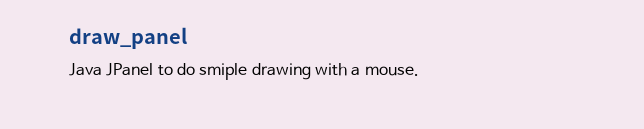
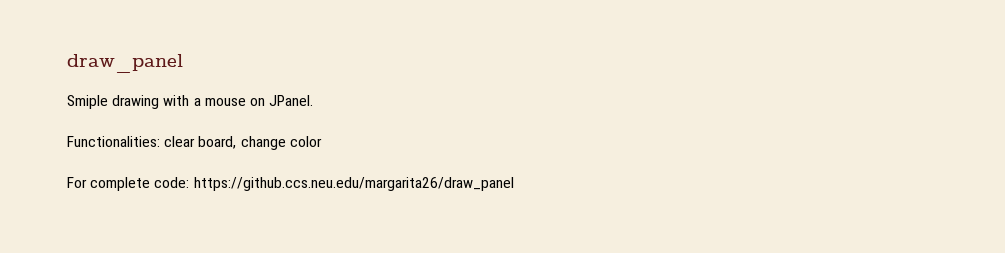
- Java JPanel to do smiple drawing with a mouse.
+ Smiple drawing with a mouse on JPanel.
+ Functionalities: clear board, change color
+ For complete code: https://github.ccs.neu.edu/margarita26/draw_panel

